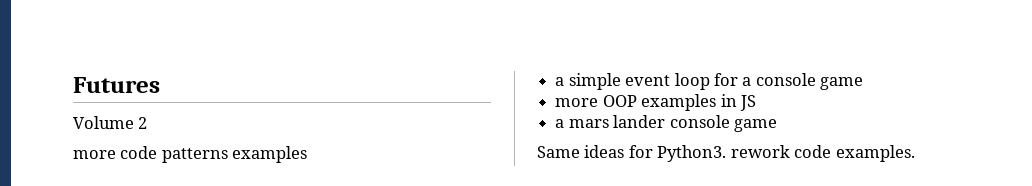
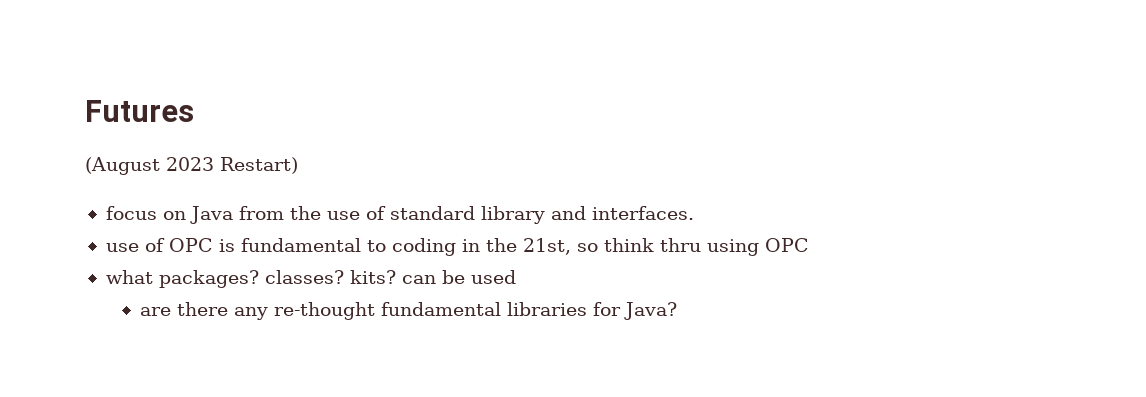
- Volume 2
- more code patterns examples
- a simple event loop for a console game
- more OOP examples in JS
- a mars lander console game
- Same ideas for Python3. rework code examples.
+ (August 2023 Restart)
+ focus on Java from the use of standard library and interfaces.
+ use of OPC is fundamental to coding in the 21st, so think thru using OPC
+ what packages? classes? kits? can be used
+ are there any re-thought fundamental libraries for Java?

